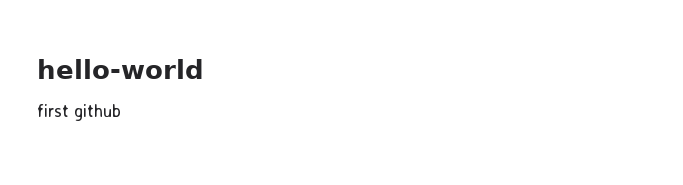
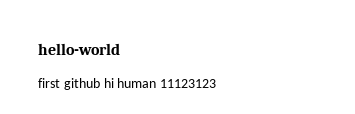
- first github
+ first github hi human 11123123

